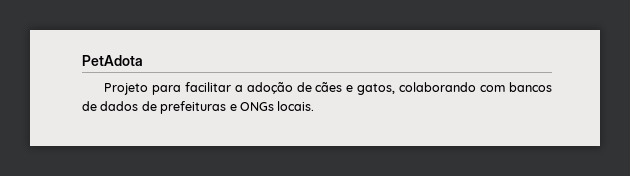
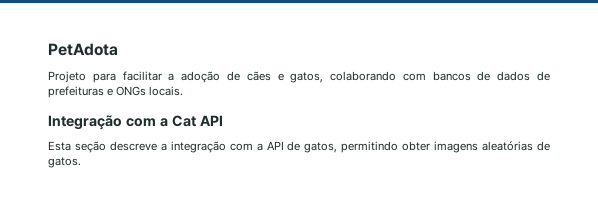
+ Integração com a Cat API
+ Esta seção descreve a integração com a API de gatos, permitindo obter imagens aleatórias de gatos.

